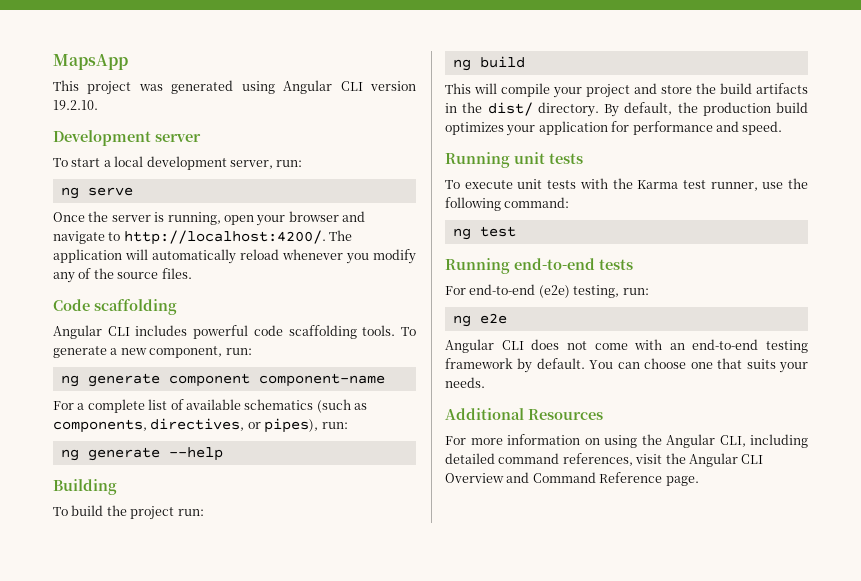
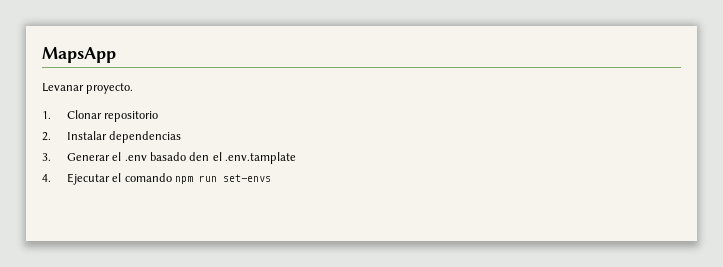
- This project was generated using Angular CLI version 19.2.10.
- Development server
- To start a local development server, run:
- ng serve
- Once the server is running, open your browser and navigate to http://localhost:4200/. The application will automatically reload whenever you modify any of the source files.
- Code scaffolding
- Angular CLI includes powerful code scaffolding tools. To generate a new component, run:
- ng generate component component-name
- For a complete list of available schematics (such as components, directives, or pipes), run:
- ng generate --help
- Building
- To build the project run:
- ng build
- This will compile your project and store the build artifacts in the dist/ directory. By default, the production build optimizes your application for performance and speed.
- Running unit tests
- To execute unit tests with the Karma test runner, use the following command:
- ng test
- Running end-to-end tests
- For end-to-end (e2e) testing, run:
- ng e2e
- Angular CLI does not come with an end-to-end testing framework by default. You can choose one that suits your needs.
- Additional Resources
- For more information on using the Angular CLI, including detailed command references, visit the Angular CLI Overview and Command Reference page.
+ Levanar proyecto.
+ 1. Clonar repositorio
+ 2. Instalar dependencias
+ 3. Generar el .env basado den el .env.tamplate
+ 4. Ejecutar el comando npm run set-envs

